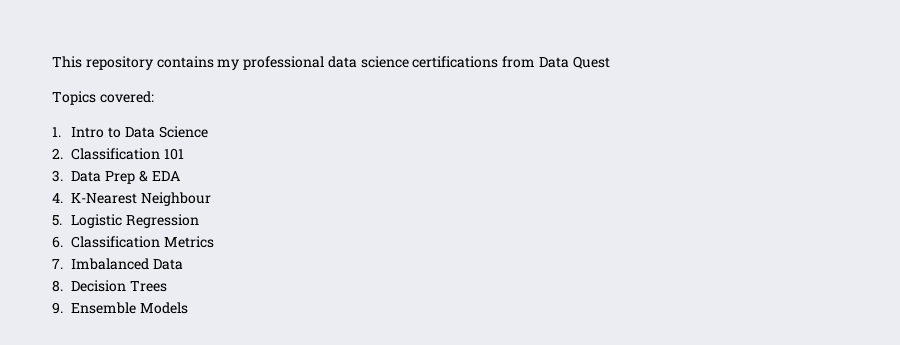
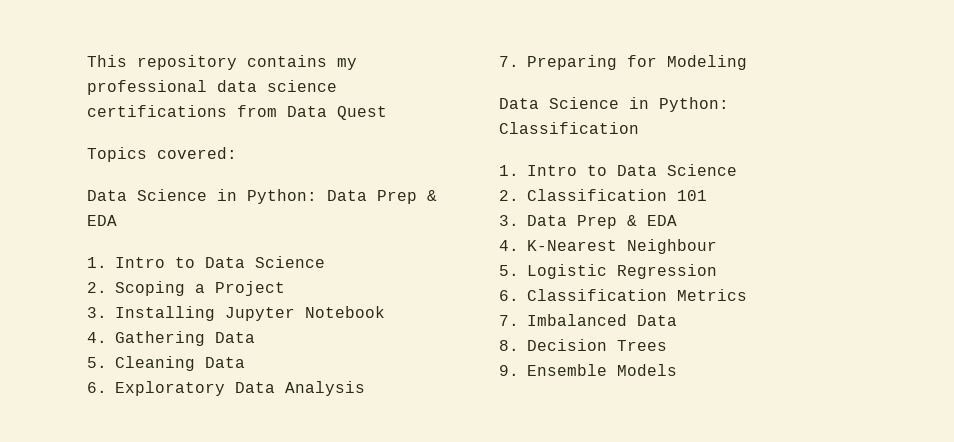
+ Data Science in Python: Data Prep & EDA
+ 1. Intro to Data Science
+ 2. Scoping a Project
+ 3. Installing Jupyter Notebook
+ 4. Gathering Data
+ 5. Cleaning Data
+ 6. Exploratory Data Analysis
+ 7. Preparing for Modeling
+ Data Science in Python: Classification

